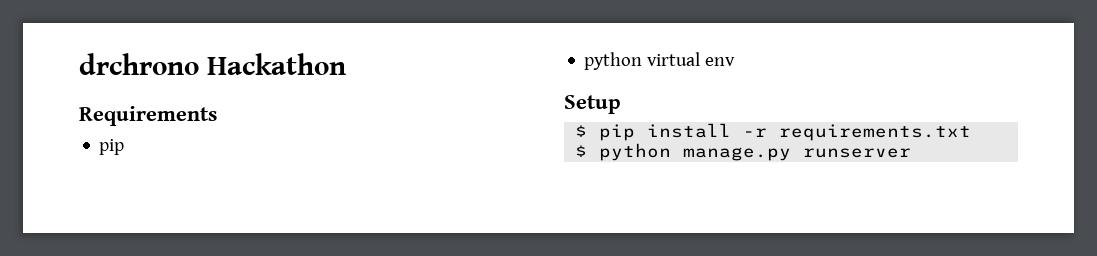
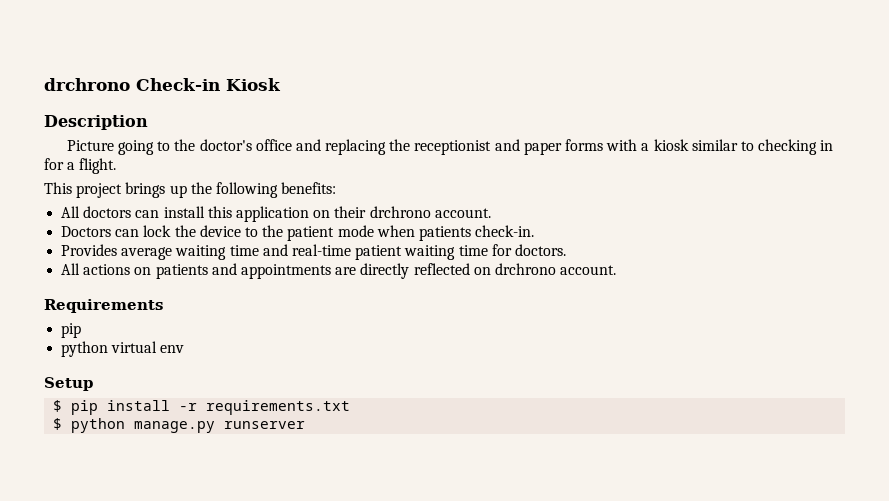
- drchrono Hackathon
+ drchrono Check-in Kiosk
+ Description
+ Picture going to the doctor's office and replacing the receptionist and paper forms with a kiosk similar to checking in for a flight.
+ This project brings up the following benefits:
+ All doctors can install this application on their drchrono account.
+ Doctors can lock the device to the patient mode when patients check-in.
+ Provides average waiting time and real-time patient waiting time for doctors.
+ All actions on patients and appointments are directly reflected on drchrono account.

